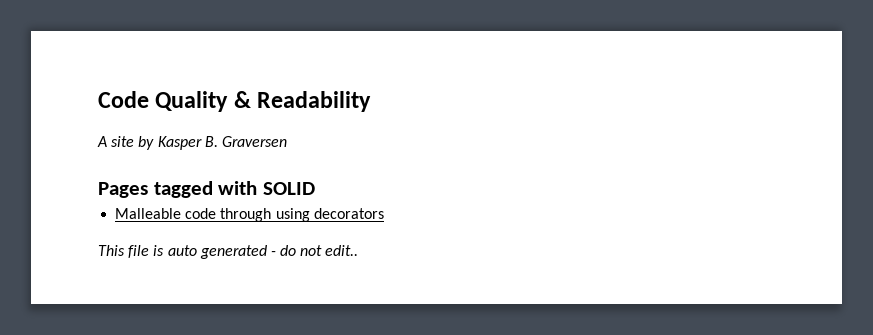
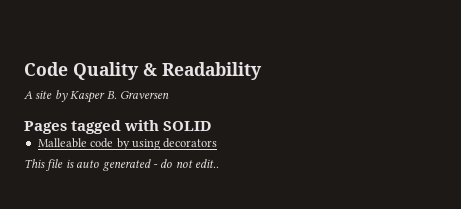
- Malleable code through using decorators
+ Malleable code by using decorators

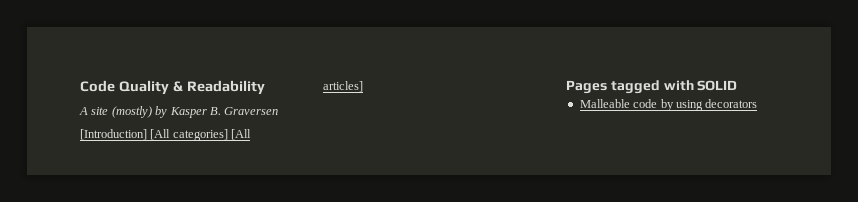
- A site by Kasper B. Graversen
+ A site (mostly) by Kasper B. Graversen
+ [Introduction] [All categories] [All articles]
- This file is auto generated - do not edit..

